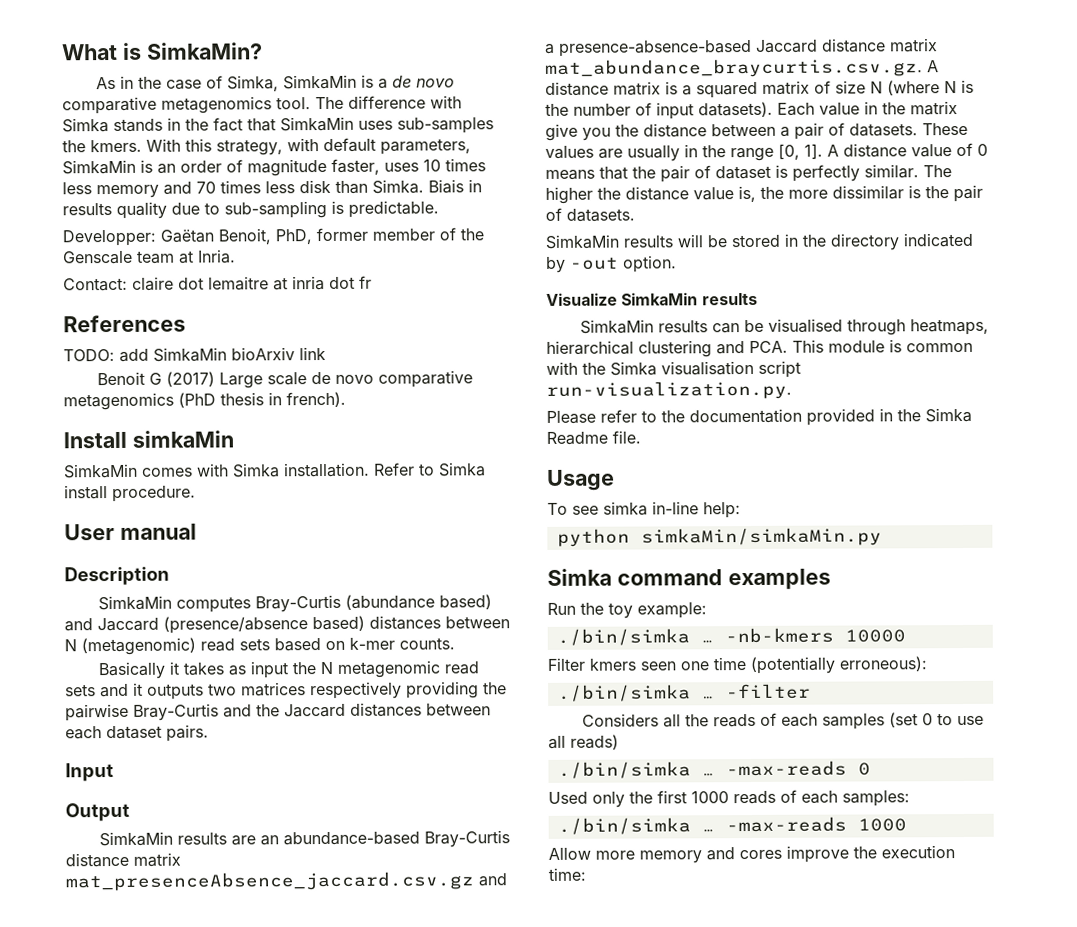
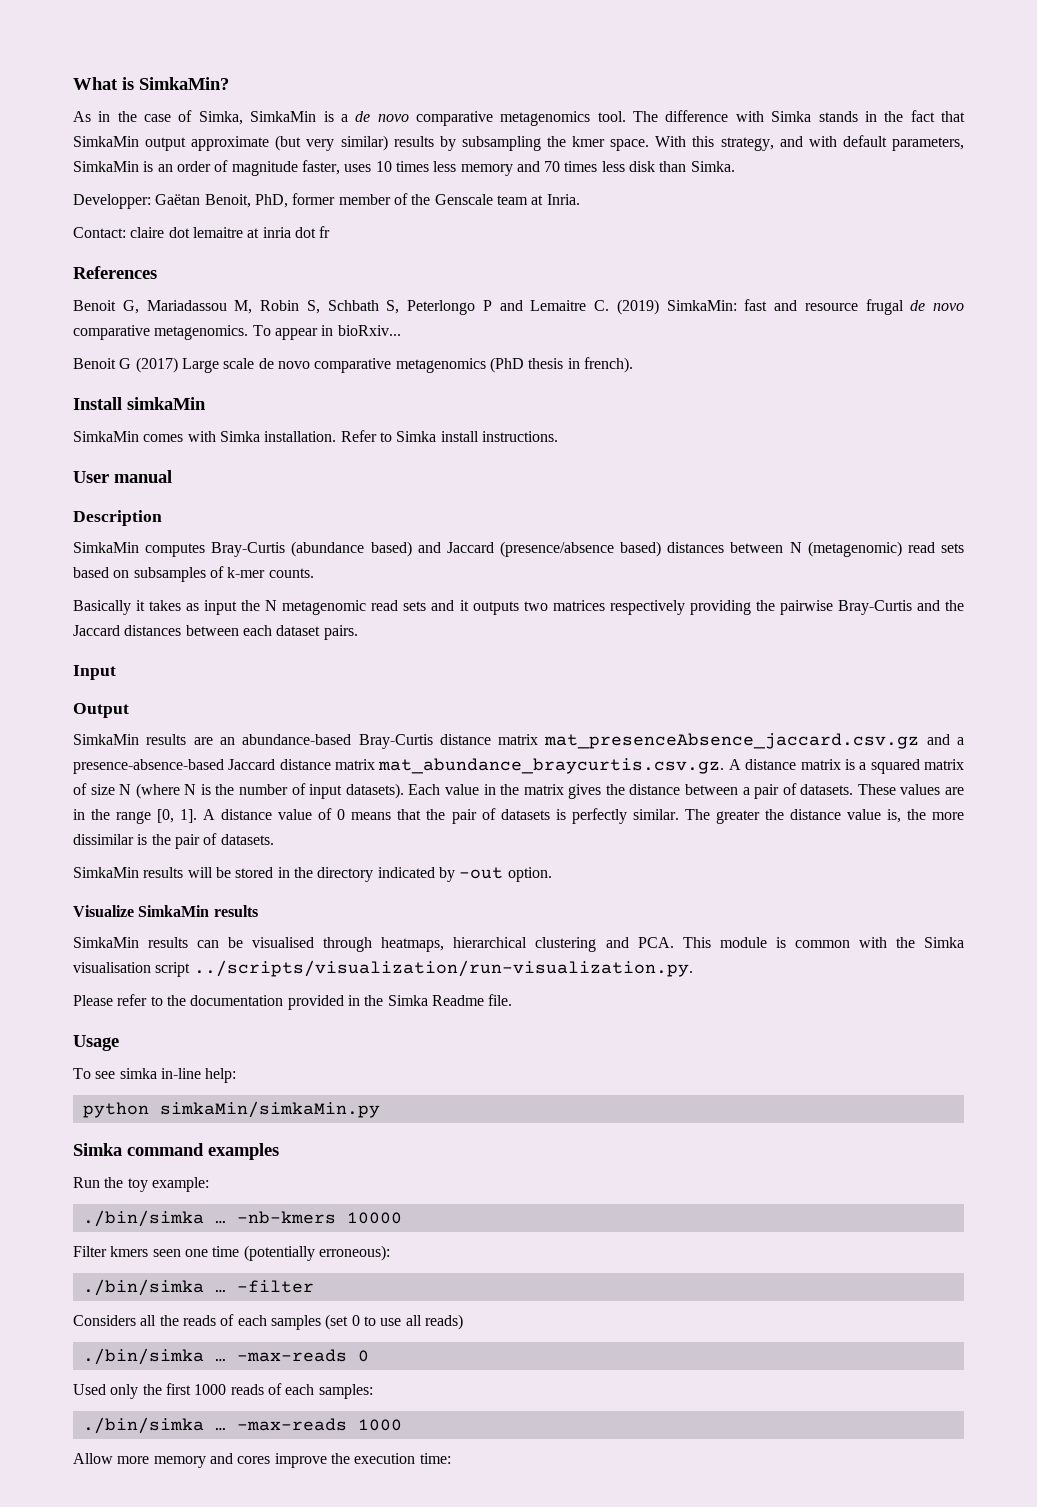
- The difference with Simka stands in the fact that SimkaMin uses sub-samples the kmers.
+ The difference with Simka stands in the fact that SimkaMin output approximate (but very similar) results by subsampling the kmer space.
- With this strategy, with default parameters, SimkaMin is an order of magnitude faster, uses 10 times less memory and 70 times less disk than Simka. Biais in results quality due to sub-sampling is predictable.
+ With this strategy, and with default parameters, SimkaMin is an order of magnitude faster, uses 10 times less memory and 70 times less disk than Simka.
- TODO: add SimkaMin bioArxiv link
+ Benoit G, Mariadassou M, Robin S, Schbath S, Peterlongo P and Lemaitre C. (2019) SimkaMin: fast and resource frugal de novo comparative metagenomics. To appear in bioRxiv...
- Refer to Simka install procedure.
+ Refer to Simka install instructions.
- SimkaMin computes Bray-Curtis (abundance based) and Jaccard (presence/absence based) distances between N (metagenomic) read sets based on k-mer counts.
+ SimkaMin computes Bray-Curtis (abundance based) and Jaccard (presence/absence based) distances between N (metagenomic) read sets based on subsamples of k-mer counts.
- Each value in the matrix give you the distance between a pair of datasets.
+ Each value in the matrix gives the distance between a pair of datasets.
- These values are usually in the range [0, 1].
+ These values are in the range [0, 1].
- A distance value of 0 means that the pair of dataset is perfectly similar.
+ A distance value of 0 means that the pair of datasets is perfectly similar.
- The higher the distance value is, the more dissimilar is the pair of datasets.
+ The greater the distance value is, the more dissimilar is the pair of datasets.
- SimkaMin results can be visualised through heatmaps, hierarchical clustering and PCA. This module is common with the Simka visualisation script run-visualization.py.
+ SimkaMin results can be visualised through heatmaps, hierarchical clustering and PCA. This module is common with the Simka visualisation script ../scripts/visualization/run-visualization.py.

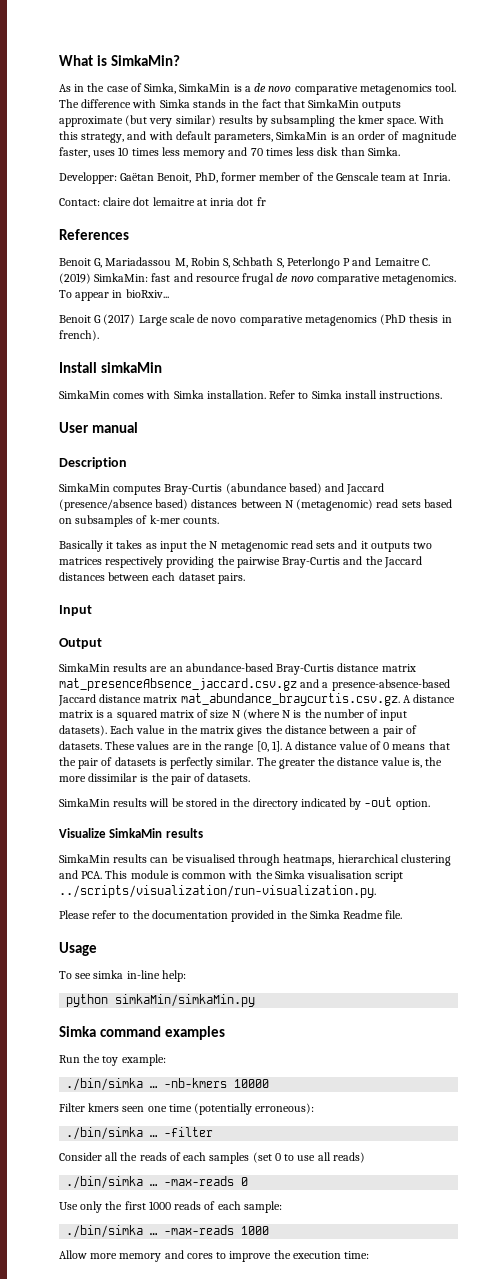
- The difference with Simka stands in the fact that SimkaMin output approximate (but very similar) results by subsampling the kmer space.
+ The difference with Simka stands in the fact that SimkaMin outputs approximate (but very similar) results by subsampling the kmer space.
- Considers all the reads of each samples (set 0 to use all reads)
+ Consider all the reads of each samples (set 0 to use all reads)
- Used only the first 1000 reads of each samples:
+ Use only the first 1000 reads of each sample:
- Allow more memory and cores improve the execution time:
+ Allow more memory and cores to improve the execution time:

